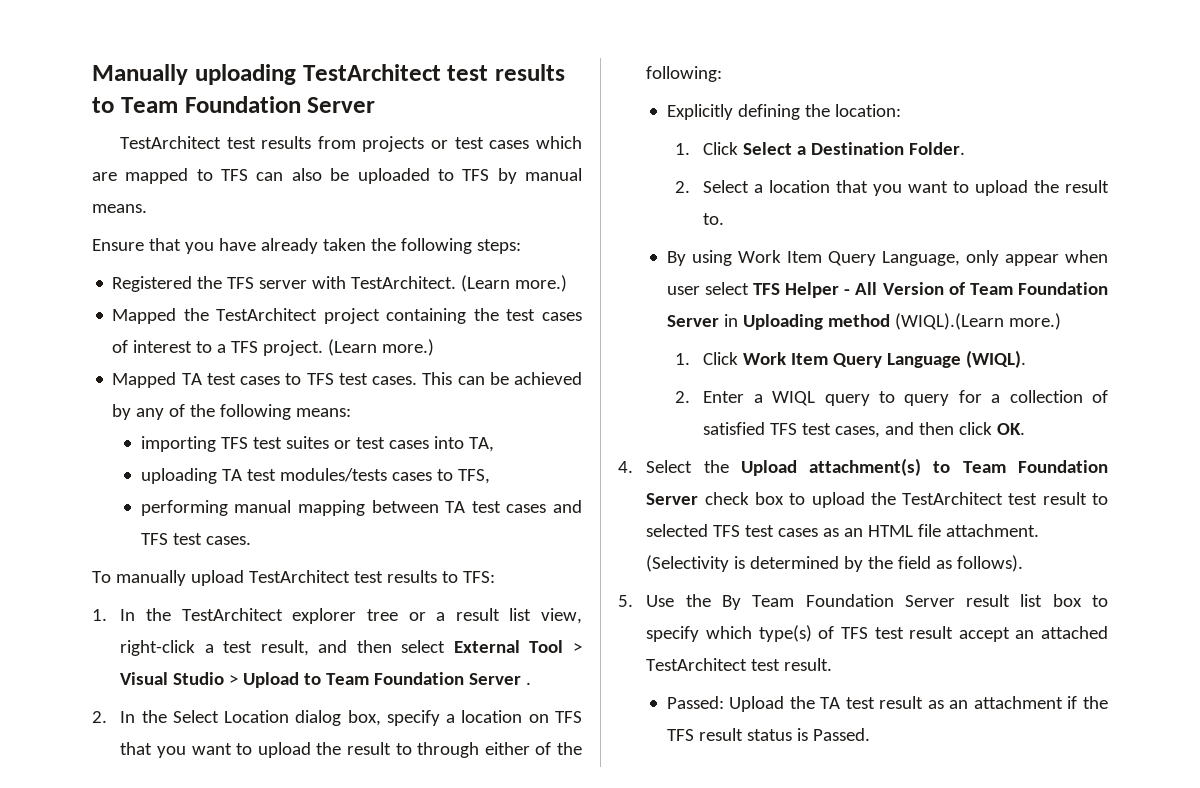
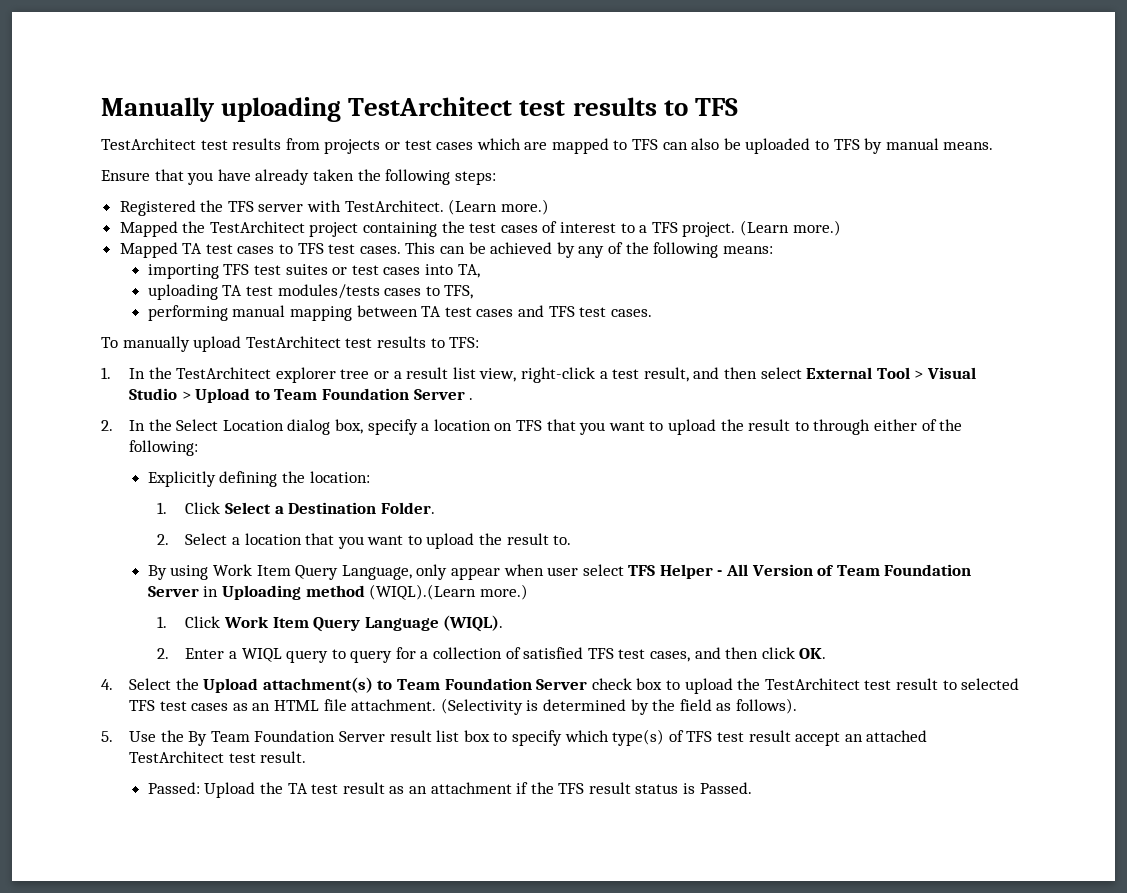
- Manually uploading TestArchitect test results to Team Foundation Server
+ Manually uploading TestArchitect test results to TFS

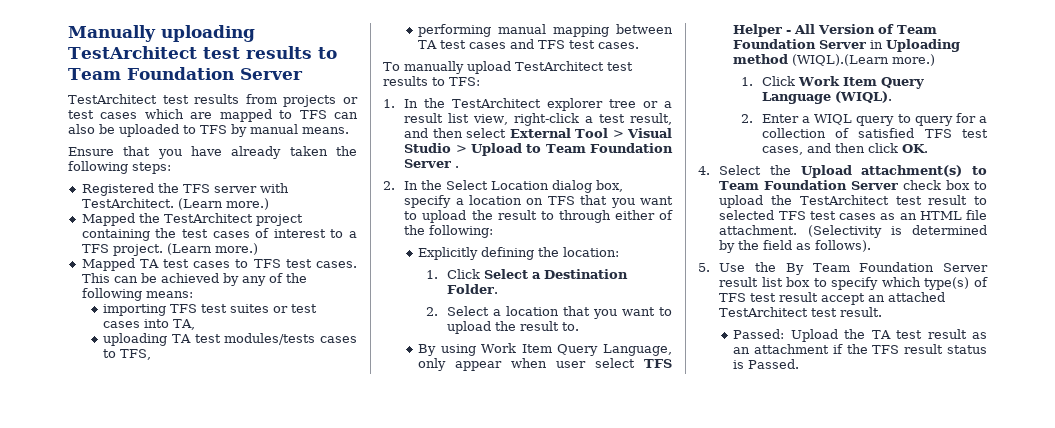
- Manually uploading TestArchitect test results to TFS
+ Manually uploading TestArchitect test results to Team Foundation Server

